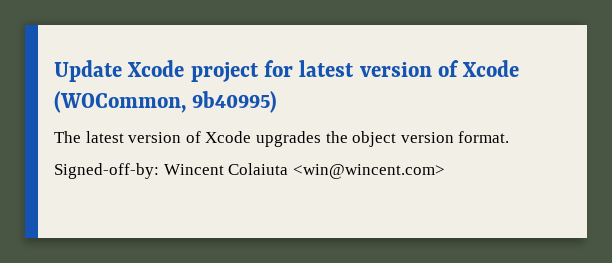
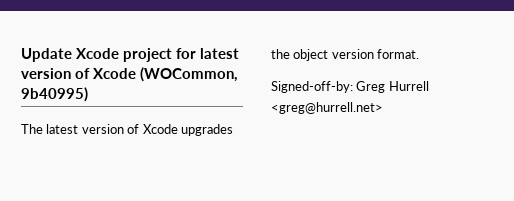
- Signed-off-by: Wincent Colaiuta <win@wincent.com>
+ Signed-off-by: Greg Hurrell <greg@hurrell.net>

